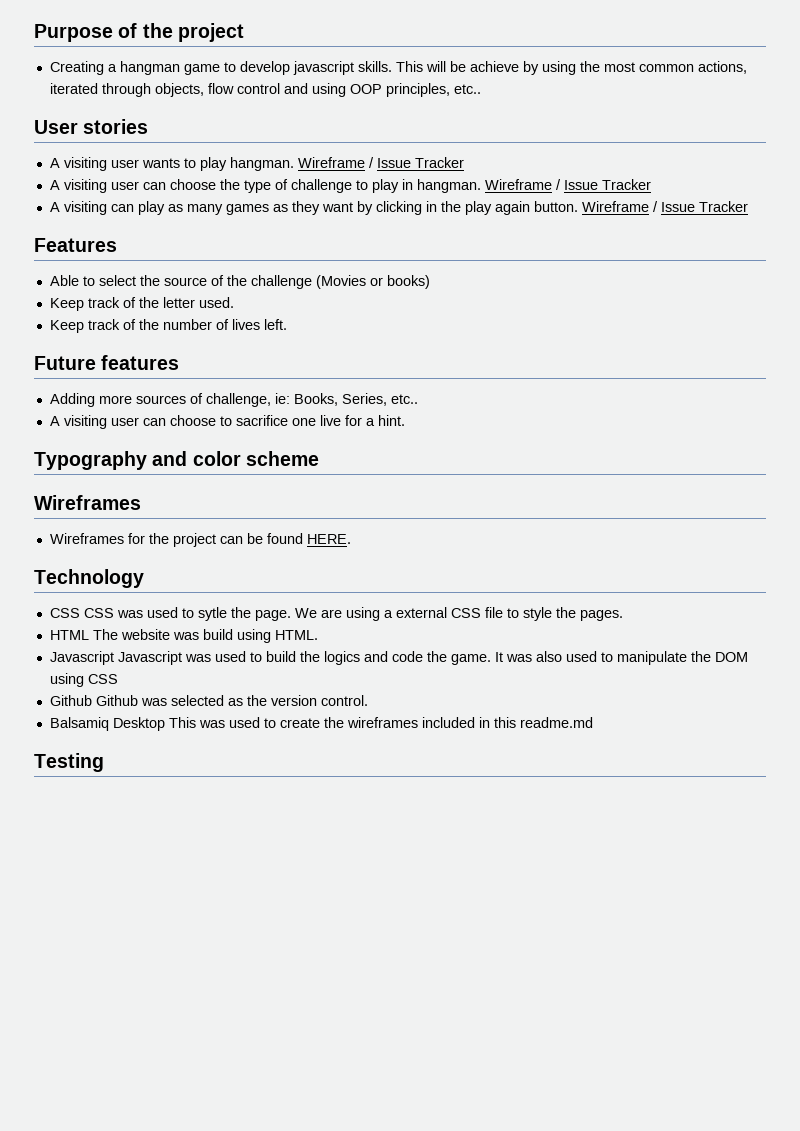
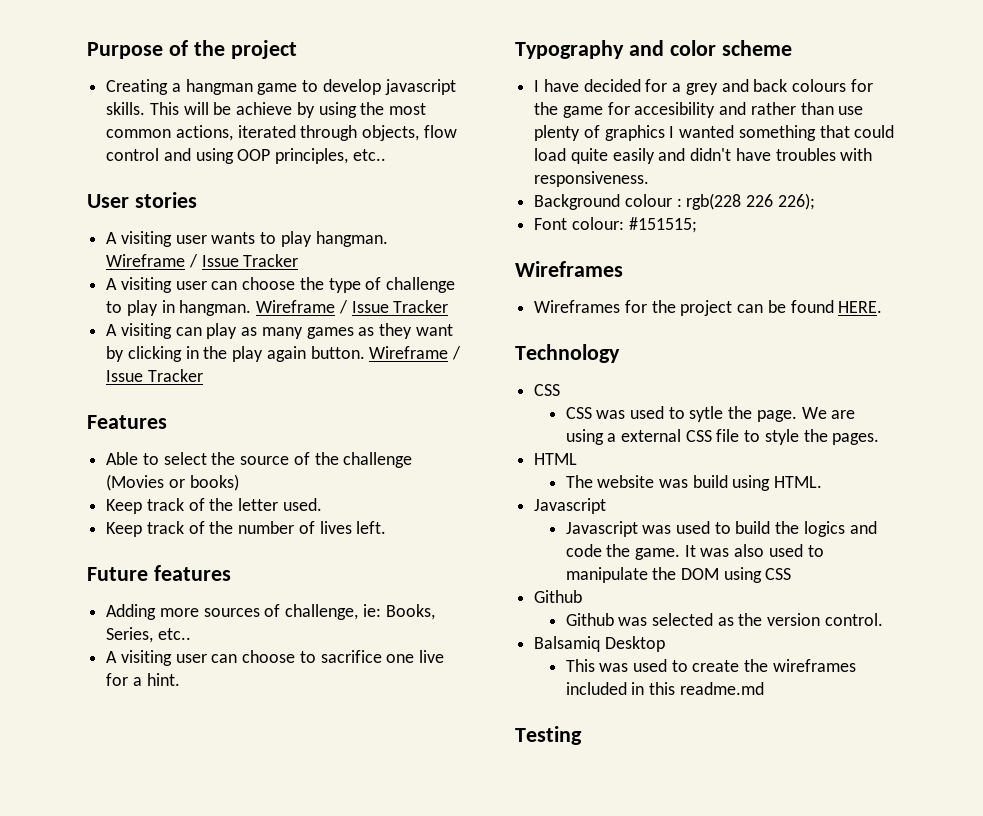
+ I have decided for a grey and back colours for the game for accesibility and rather than use plenty of graphics I wanted something that could load quite easily and didn't have troubles with responsiveness.
+ Background colour : rgb(228 226 226);
+ Font colour: #151515;
  Technology
- CSS CSS was used to sytle the page.
+ CSS
+ CSS was used to sytle the page.
- HTML The website was build using HTML.
- Javascript Javascript was used to build the logics and code the game.
+ HTML
+ The website was build using HTML.
+ Javascript
+ Javascript was used to build the logics and code the game.
  It was also used to manipulate the DOM using CSS
- Github Github was selected as the version control.
+ Github
+ Github was selected as the version control.
- Balsamiq Desktop This was used to create the wireframes included in this readme.md
+ Balsamiq Desktop
+ This was used to create the wireframes included in this readme.md

